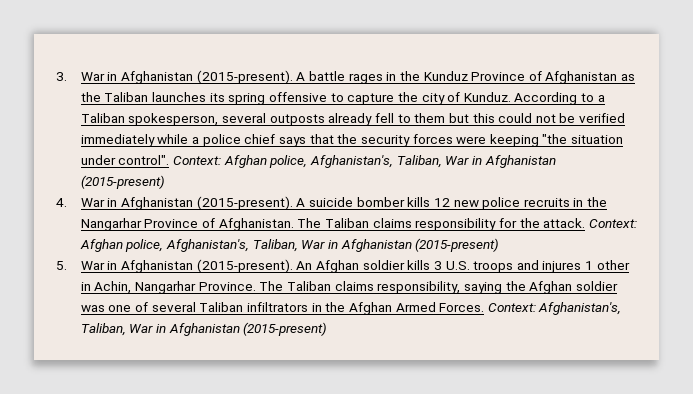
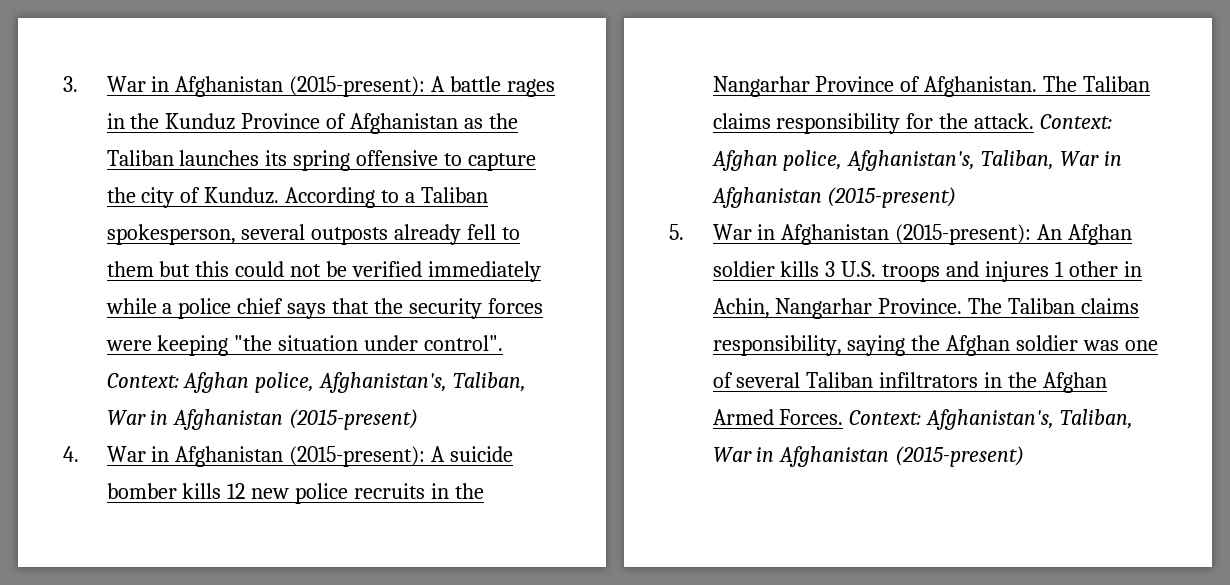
- 3. War in Afghanistan (2015-present). A battle rages in the Kunduz Province of Afghanistan as the Taliban launches its spring offensive to capture the city of Kunduz.
+ 3. War in Afghanistan (2015-present): A battle rages in the Kunduz Province of Afghanistan as the Taliban launches its spring offensive to capture the city of Kunduz.
- 4. War in Afghanistan (2015-present). A suicide bomber kills 12 new police recruits in the Nangarhar Province of Afghanistan.
+ 4. War in Afghanistan (2015-present): A suicide bomber kills 12 new police recruits in the Nangarhar Province of Afghanistan.
- 5. War in Afghanistan (2015-present). An Afghan soldier kills 3 U.S. troops and injures 1 other in Achin, Nangarhar Province.
+ 5. War in Afghanistan (2015-present): An Afghan soldier kills 3 U.S. troops and injures 1 other in Achin, Nangarhar Province.

